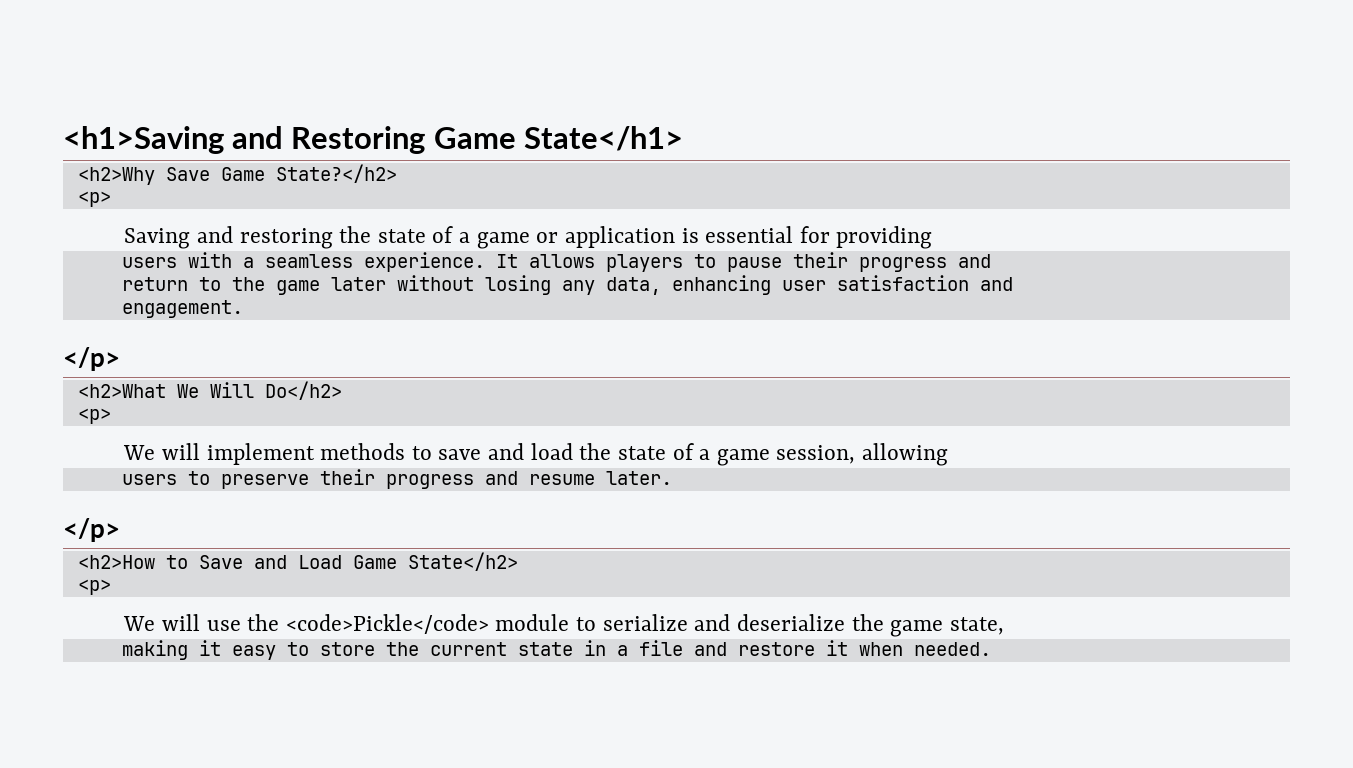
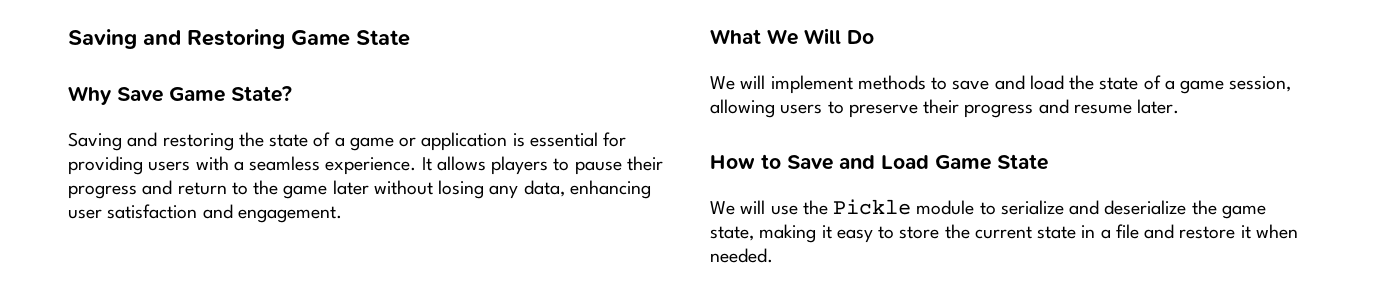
- <h1>Saving and Restoring Game State</h1>
- <h2>Why Save Game State?</h2>
- <p>
+ Saving and Restoring Game State
+ Why Save Game State?
- Saving and restoring the state of a game or application is essential for providing
- users with a seamless experience.
+ Saving and restoring the state of a game or application is essential for providing users with a seamless experience.
- It allows players to pause their progress and
- return to the game later without losing any data, enhancing user satisfaction and
- engagement.
- </p>
- <h2>What We Will Do</h2>
- <p>
+ It allows players to pause their progress and return to the game later without losing any data, enhancing user satisfaction and engagement.
+ What We Will Do
- We will implement methods to save and load the state of a game session, allowing
- users to preserve their progress and resume later.
- </p>
- <h2>How to Save and Load Game State</h2>
- <p>
+ We will implement methods to save and load the state of a game session, allowing users to preserve their progress and resume later.
+ How to Save and Load Game State
- We will use the <code>Pickle</code> module to serialize and deserialize the game state,
- making it easy to store the current state in a file and restore it when needed.
+ We will use the Pickle module to serialize and deserialize the game state, making it easy to store the current state in a file and restore it when needed.

